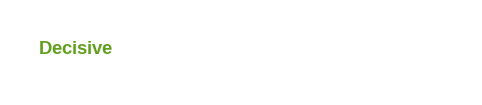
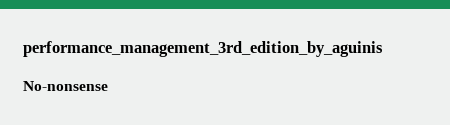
- Decisive
+ performance_management_3rd_edition_by_aguinis
+ No-nonsense

